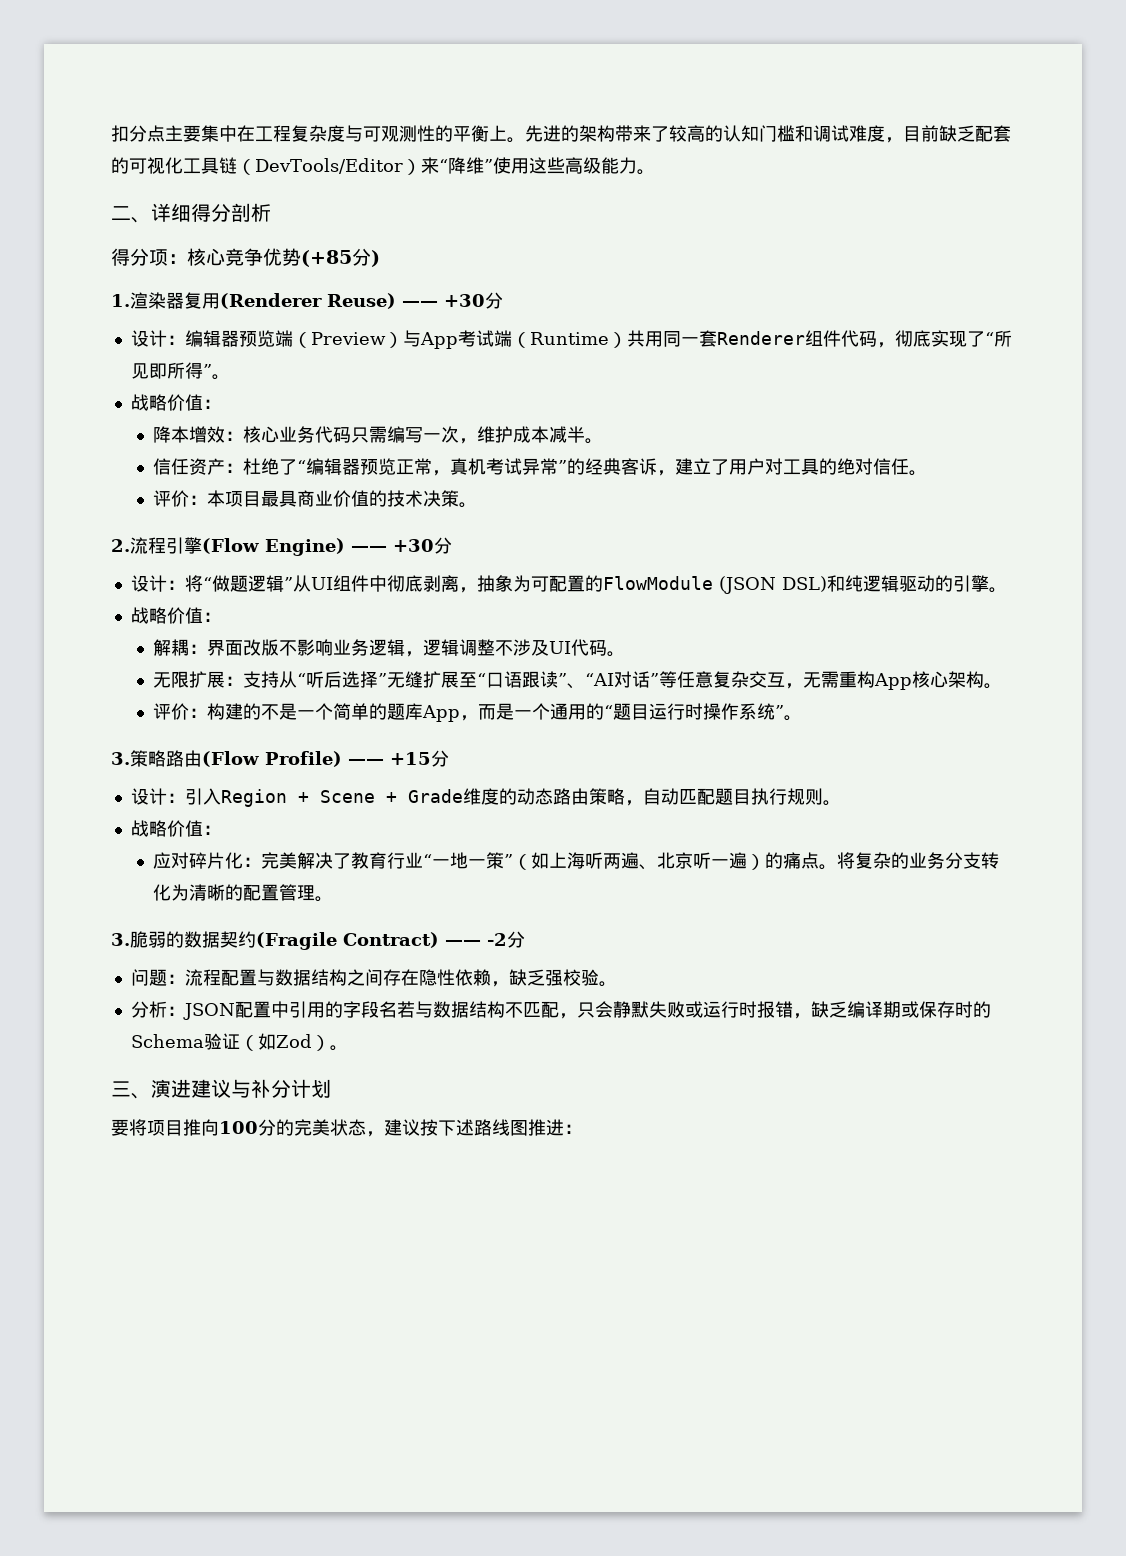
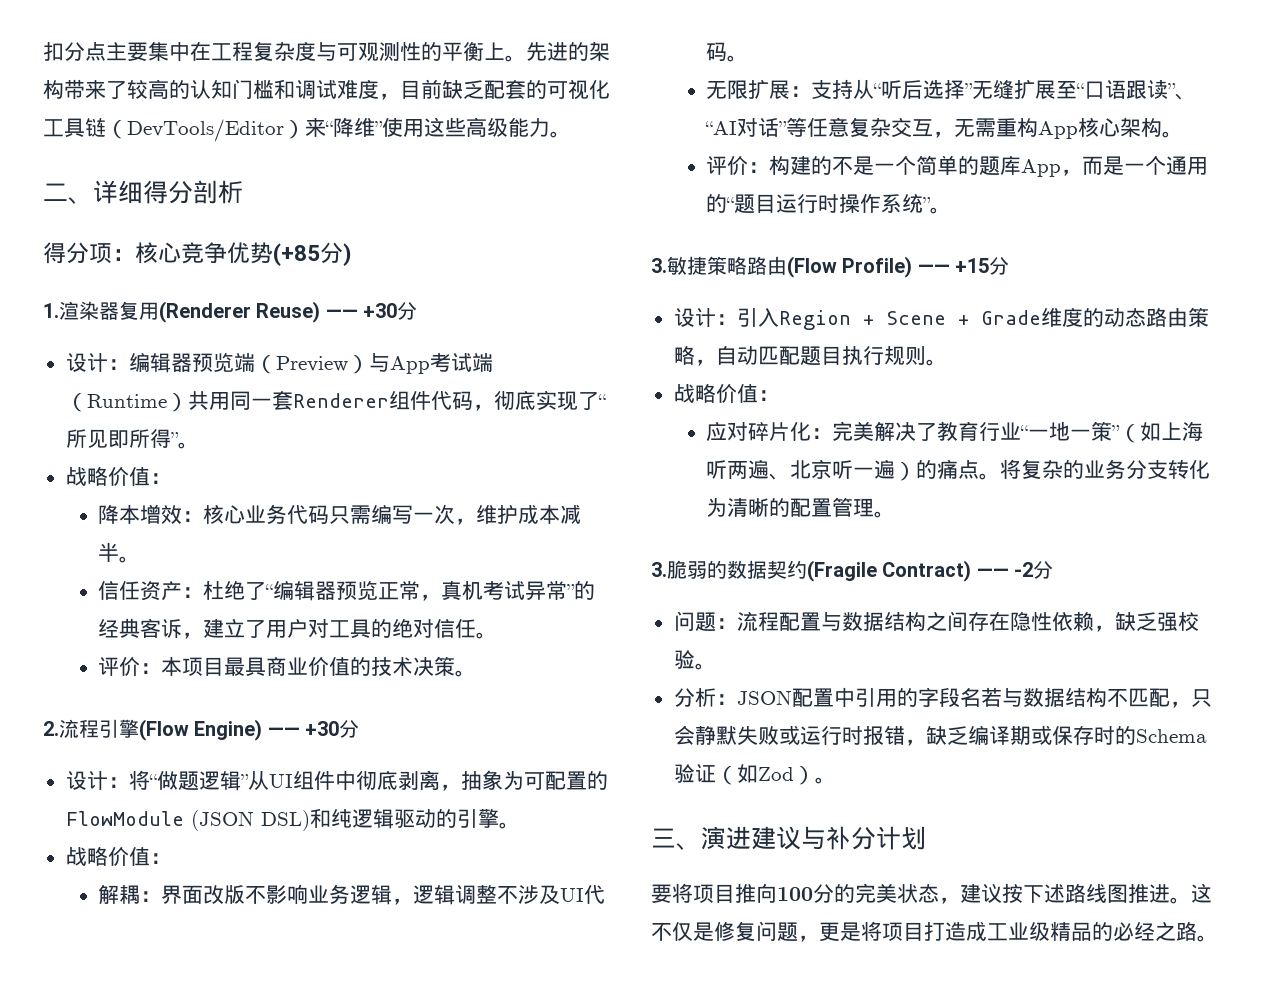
- 3.策略路由(Flow Profile) —— +15分
+ 3.敏捷策略路由(Flow Profile) —— +15分
- 要将项目推向100分的完美状态，建议按下述路线图推进：
+ 要将项目推向100分的完美状态，建议按下述路线图推进。这不仅是修复问题，更是将项目打造成工业级精品的必经之路。

